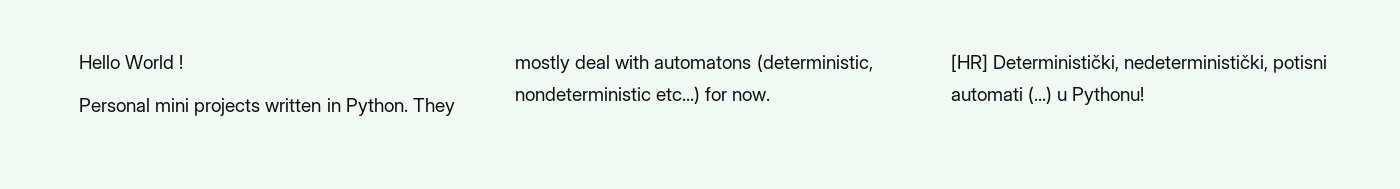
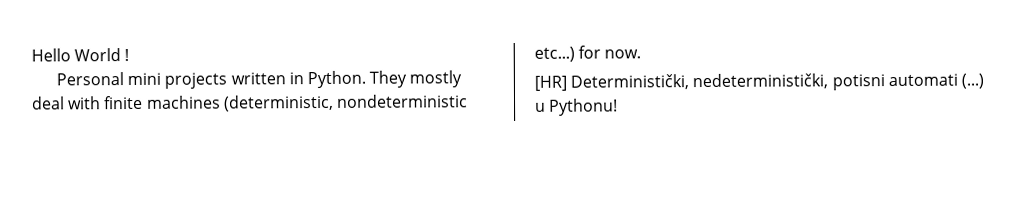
- They mostly deal with automatons (deterministic, nondeterministic etc...) for now.
+ They mostly deal with finite machines (deterministic, nondeterministic etc...) for now.

